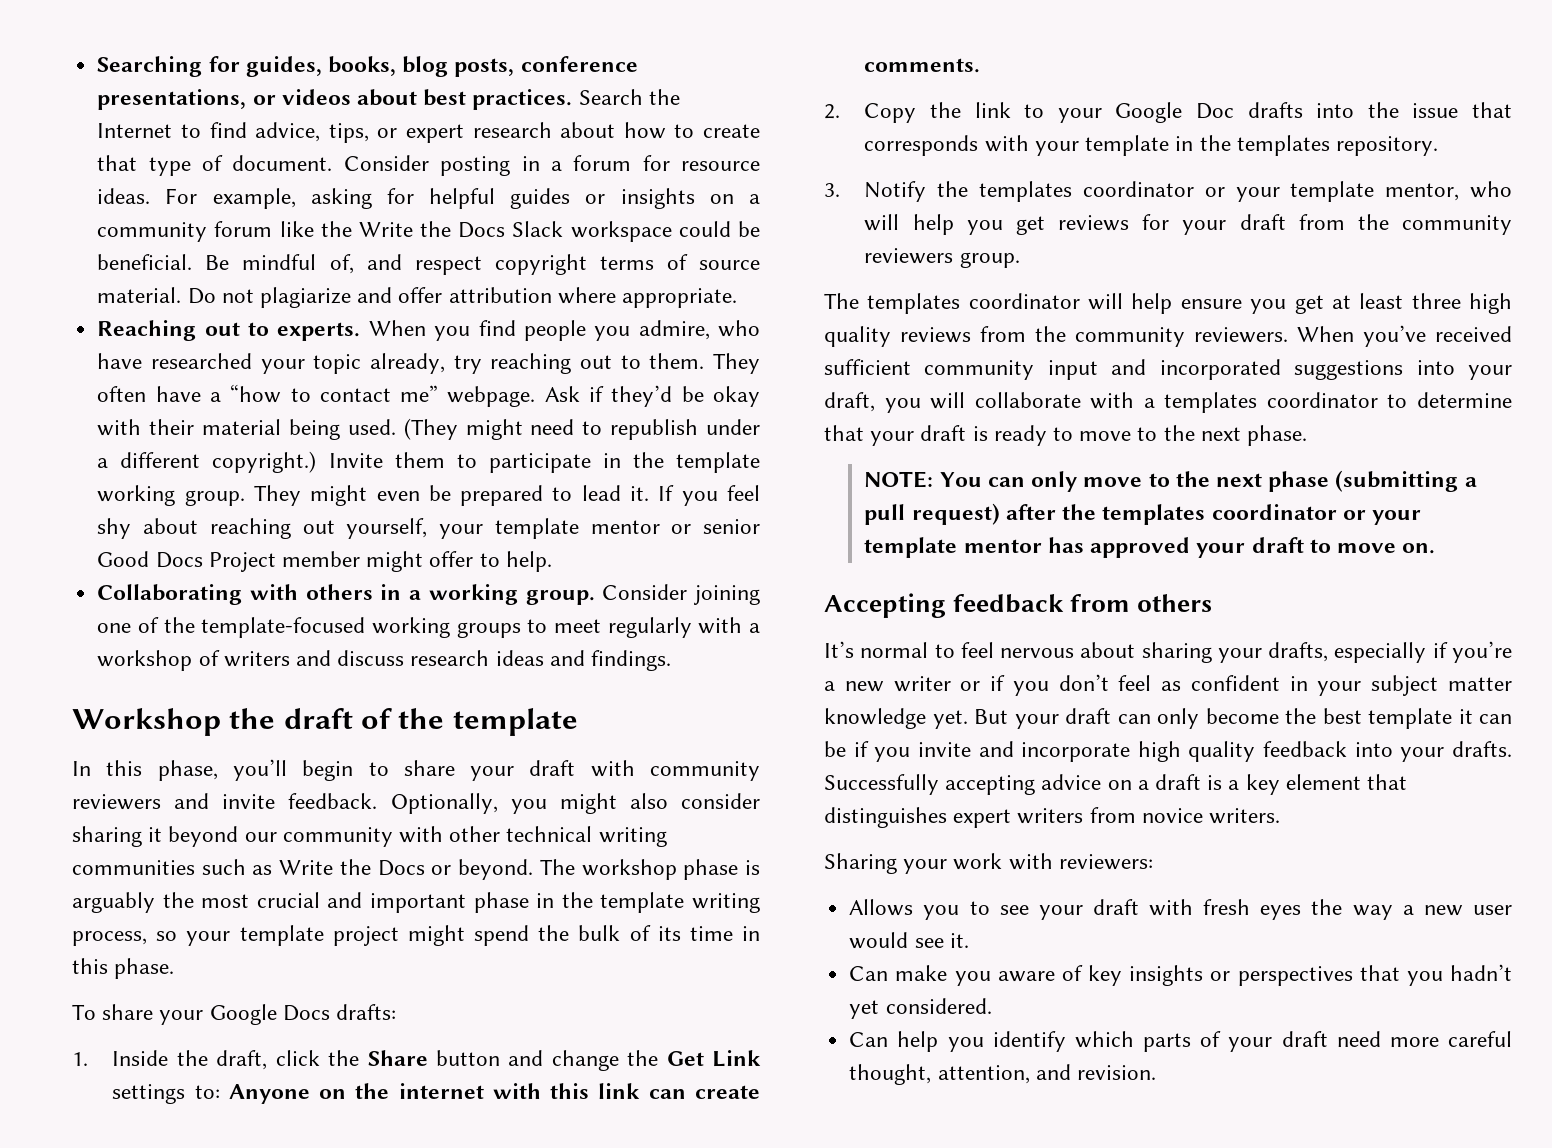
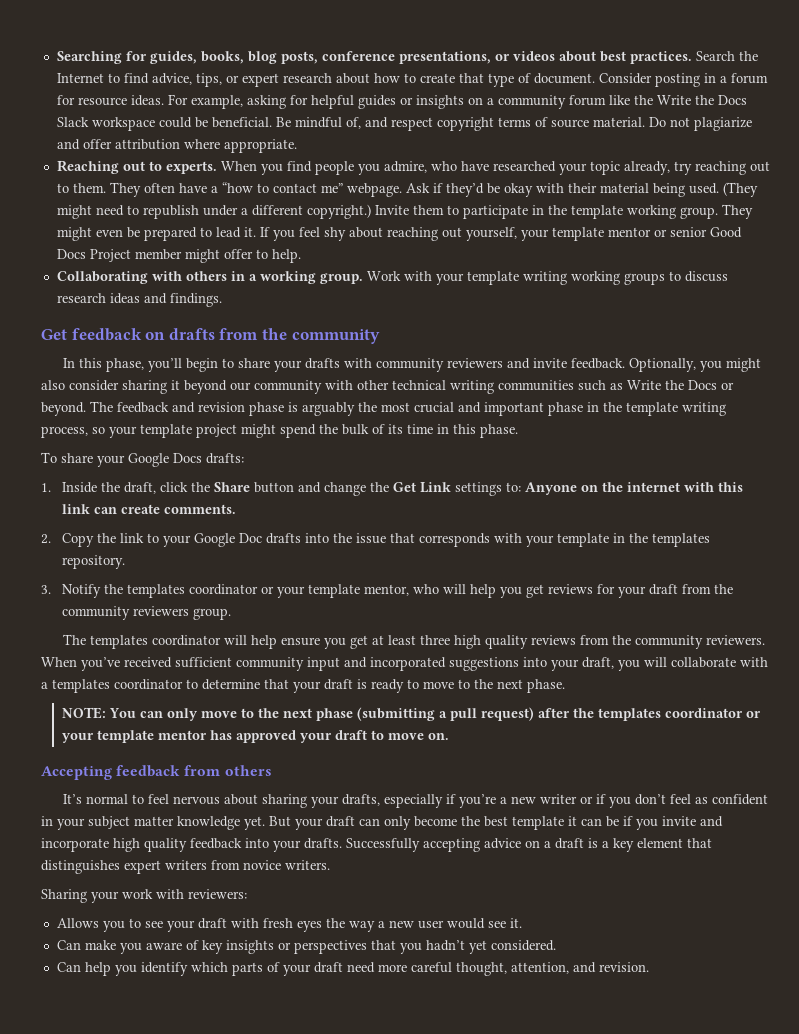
- Consider joining one of the template-focused working groups to meet regularly with a workshop of writers and discuss research ideas and findings.
+ Work with your template writing working groups to discuss research ideas and findings.
- Workshop the draft of the template
+ Get feedback on drafts from the community
- In this phase, you’ll begin to share your draft with community reviewers and invite feedback.
+ In this phase, you’ll begin to share your drafts with community reviewers and invite feedback.
- The workshop phase is arguably the most crucial and important phase in the template writing process, so your template project might spend the bulk of its time in this phase.
+ The feedback and revision phase is arguably the most crucial and important phase in the template writing process, so your template project might spend the bulk of its time in this phase.

